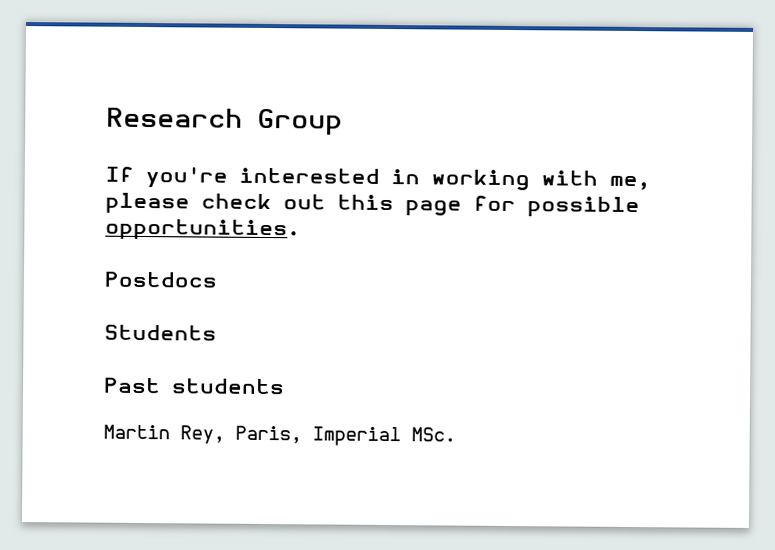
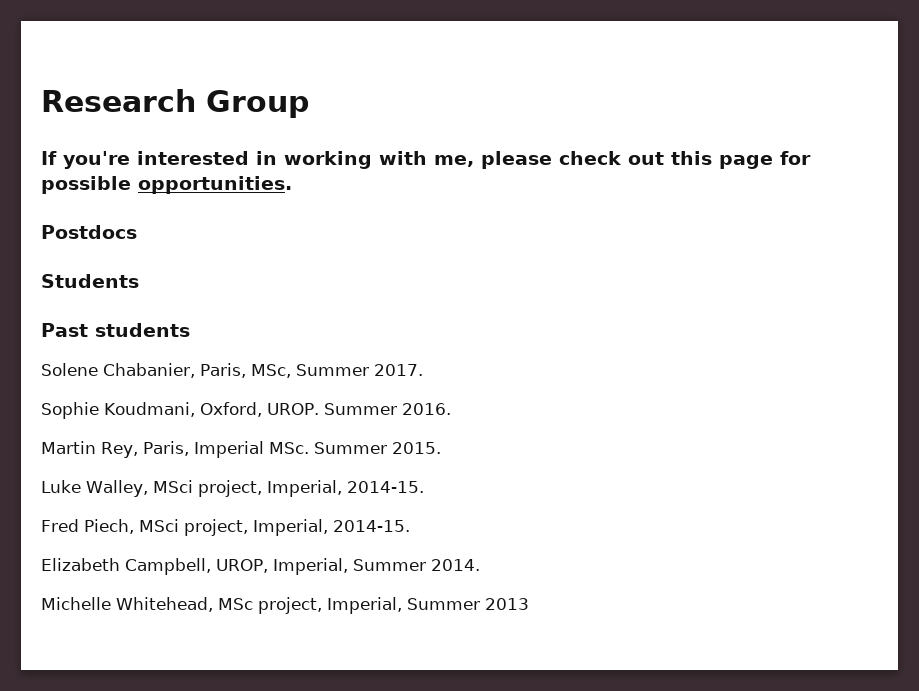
+ Solene Chabanier, Paris, MSc, Summer 2017.
+ Sophie Koudmani, Oxford, UROP. Summer 2016.
- Martin Rey, Paris, Imperial MSc.
+ Martin Rey, Paris, Imperial MSc. Summer 2015.
+ Luke Walley, MSci project, Imperial, 2014-15.
+ Fred Piech, MSci project, Imperial, 2014-15.
+ Elizabeth Campbell, UROP, Imperial, Summer 2014.
+ Michelle Whitehead, MSc project, Imperial, Summer 2013

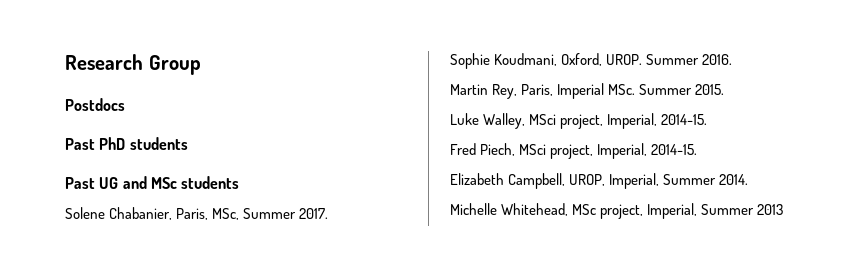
- If you're interested in working with me, please check out this page for possible opportunities.
  Postdocs
- Students
- Past students
+ Past PhD students
+ Past UG and MSc students

